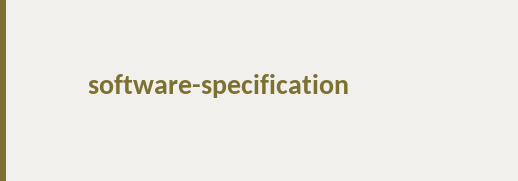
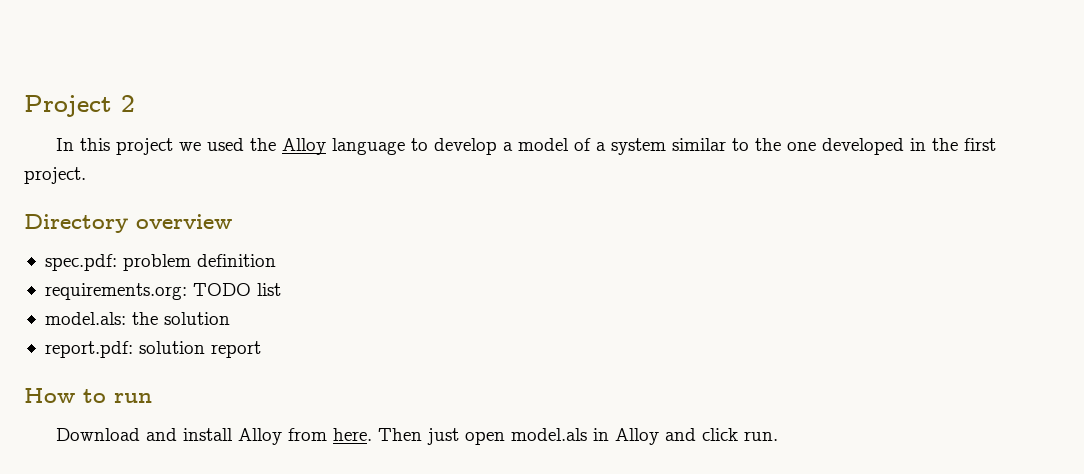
- software-specification
+ Project 2
+ In this project we used the Alloy language to develop a model of a system similar to the one developed in the first project.
+ Directory overview
+ spec.pdf: problem definition
+ requirements.org: TODO list
+ model.als: the solution
+ report.pdf: solution report
+ How to run
+ Download and install Alloy from here. Then just open model.als in Alloy and click run.

